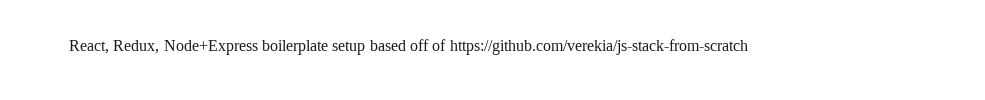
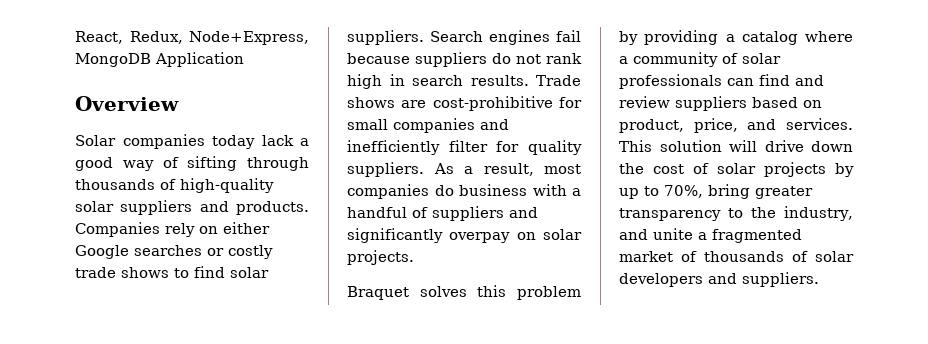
- React, Redux, Node+Express boilerplate setup based off of https://github.com/verekia/js-stack-from-scratch
+ React, Redux, Node+Express, MongoDB Application
+ Overview
+ Solar companies today lack a good way of sifting through thousands of high-quality solar suppliers and products. Companies rely on either Google searches or costly trade shows to find solar suppliers. Search engines fail because suppliers do not rank high in search results. Trade shows are cost-prohibitive for small companies and inefficiently filter for quality suppliers. As a result, most companies do business with a handful of suppliers and significantly overpay on solar projects.
+ Braquet solves this problem by providing a catalog where a community of solar professionals can find and review suppliers based on product, price, and services. This solution will drive down the cost of solar projects by up to 70%, bring greater transparency to the industry, and unite a fragmented market of thousands of solar developers and suppliers.

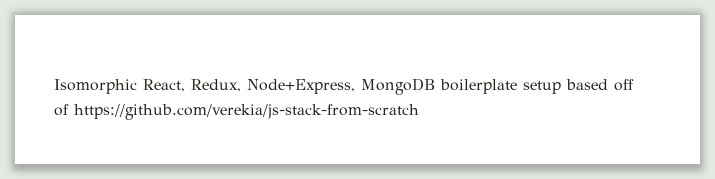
- React, Redux, Node+Express, MongoDB Application
- Overview
- Solar companies today lack a good way of sifting through thousands of high-quality solar suppliers and products. Companies rely on either Google searches or costly trade shows to find solar suppliers. Search engines fail because suppliers do not rank high in search results. Trade shows are cost-prohibitive for small companies and inefficiently filter for quality suppliers. As a result, most companies do business with a handful of suppliers and significantly overpay on solar projects.
- Braquet solves this problem by providing a catalog where a community of solar professionals can find and review suppliers based on product, price, and services. This solution will drive down the cost of solar projects by up to 70%, bring greater transparency to the industry, and unite a fragmented market of thousands of solar developers and suppliers.
+ Isomorphic React, Redux, Node+Express, MongoDB boilerplate setup based off of https://github.com/verekia/js-stack-from-scratch

